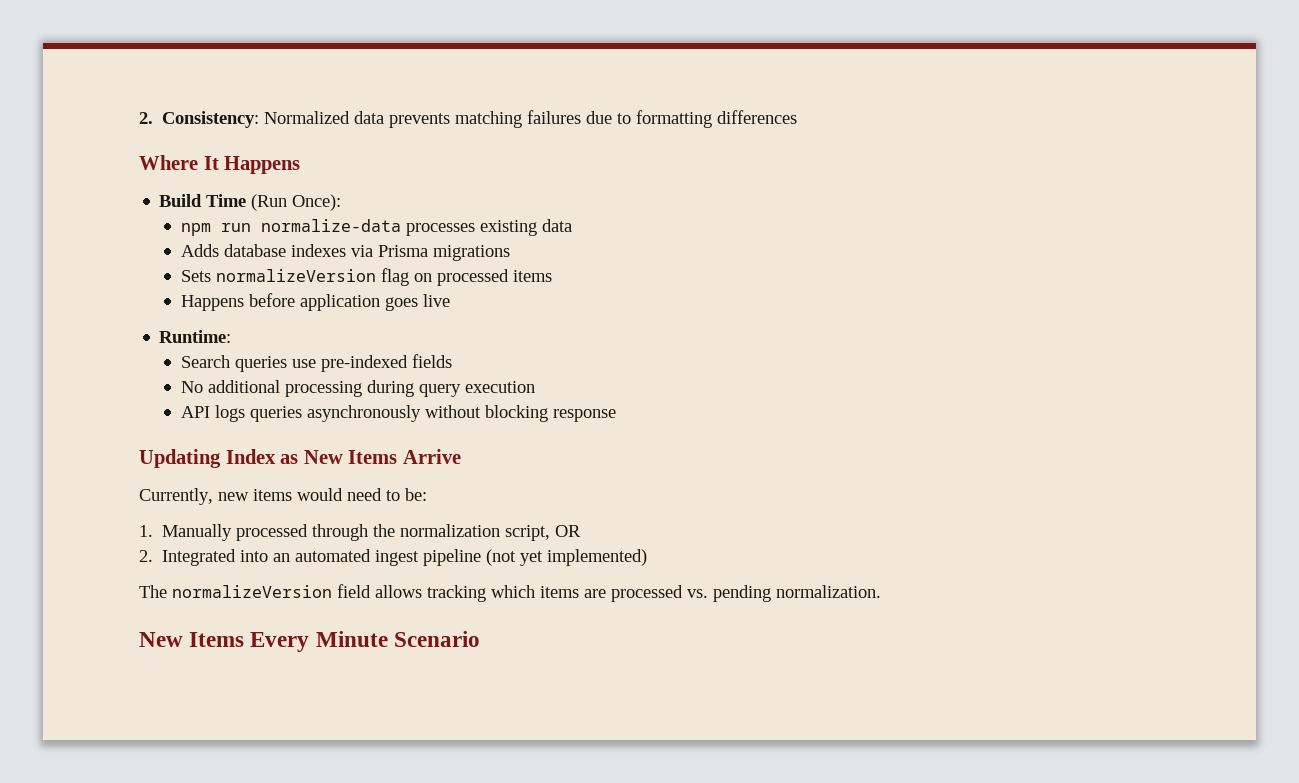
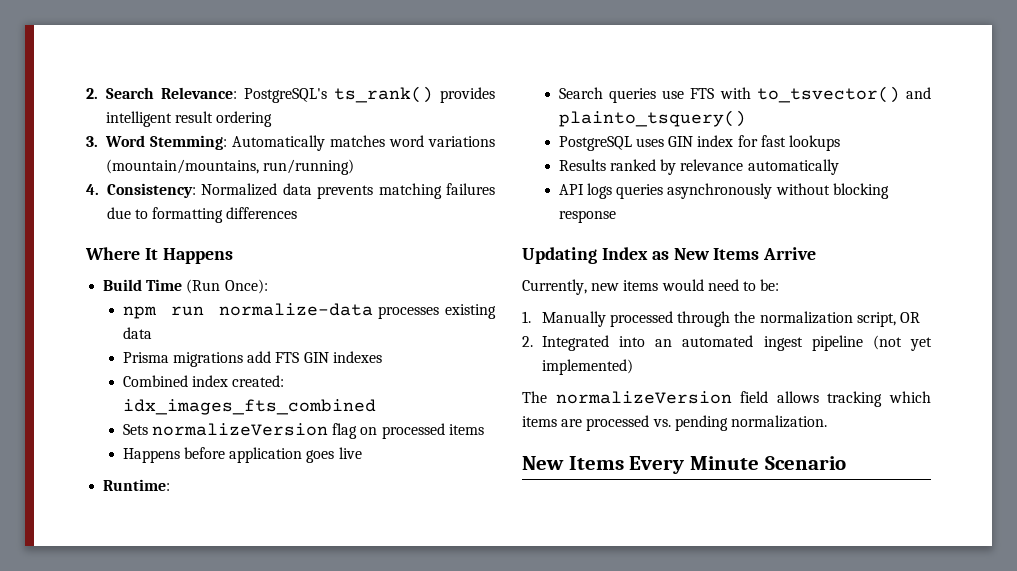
- 2. Consistency: Normalized data prevents matching failures due to formatting differences
+ 2. Search Relevance: PostgreSQL's ts_rank() provides intelligent result ordering
+ 3. Word Stemming: Automatically matches word variations (mountain/mountains, run/running)
+ 4. Consistency: Normalized data prevents matching failures due to formatting differences
- Adds database indexes via Prisma migrations
+ Prisma migrations add FTS GIN indexes
+ Combined index created: idx_images_fts_combined
- Search queries use pre-indexed fields
- No additional processing during query execution
+ Search queries use FTS with to_tsvector() and plainto_tsquery()
+ PostgreSQL uses GIN index for fast lookups
+ Results ranked by relevance automatically

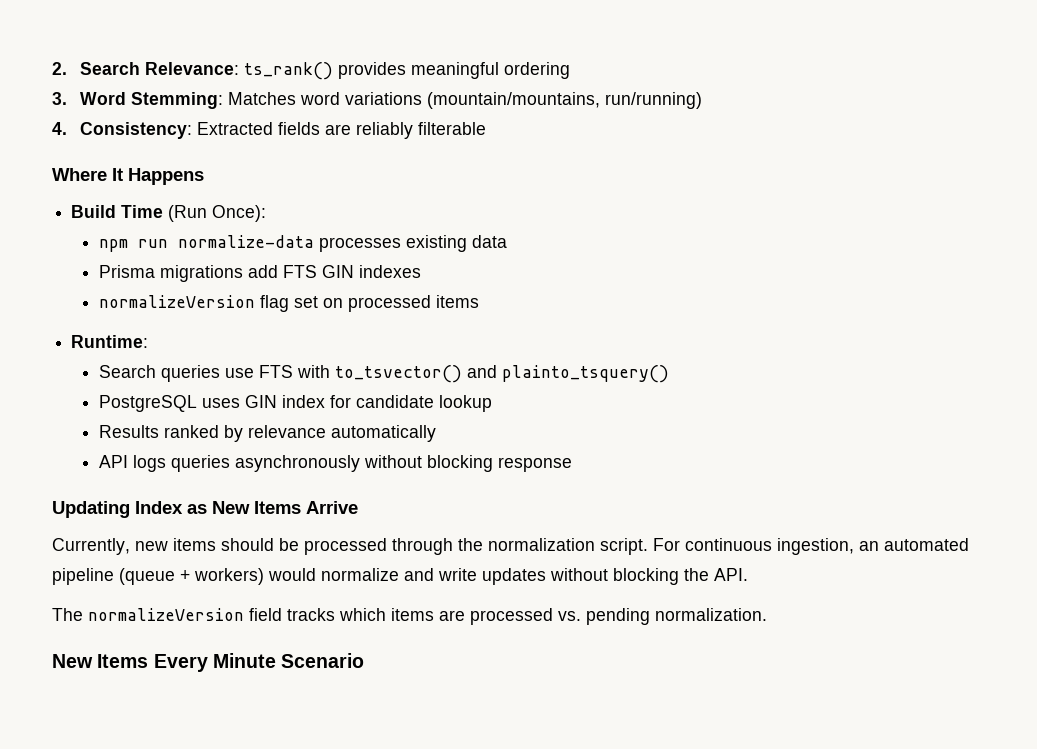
- 2. Search Relevance: PostgreSQL's ts_rank() provides intelligent result ordering
+ 2. Search Relevance: ts_rank() provides meaningful ordering
- 3. Word Stemming: Automatically matches word variations (mountain/mountains, run/running)
+ 3. Word Stemming: Matches word variations (mountain/mountains, run/running)
- 4. Consistency: Normalized data prevents matching failures due to formatting differences
+ 4. Consistency: Extracted fields are reliably filterable
- Combined index created: idx_images_fts_combined
- Sets normalizeVersion flag on processed items
+ normalizeVersion flag set on processed items
- Happens before application goes live
- PostgreSQL uses GIN index for fast lookups
+ PostgreSQL uses GIN index for candidate lookup
- Currently, new items would need to be:
- 1. Manually processed through the normalization script, OR
- 2. Integrated into an automated ingest pipeline (not yet implemented)
+ Currently, new items should be processed through the normalization script. For continuous ingestion, an automated pipeline (queue + workers) would normalize and write updates without blocking the API.
- The normalizeVersion field allows tracking which items are processed vs. pending normalization.
+ The normalizeVersion field tracks which items are processed vs. pending normalization.

